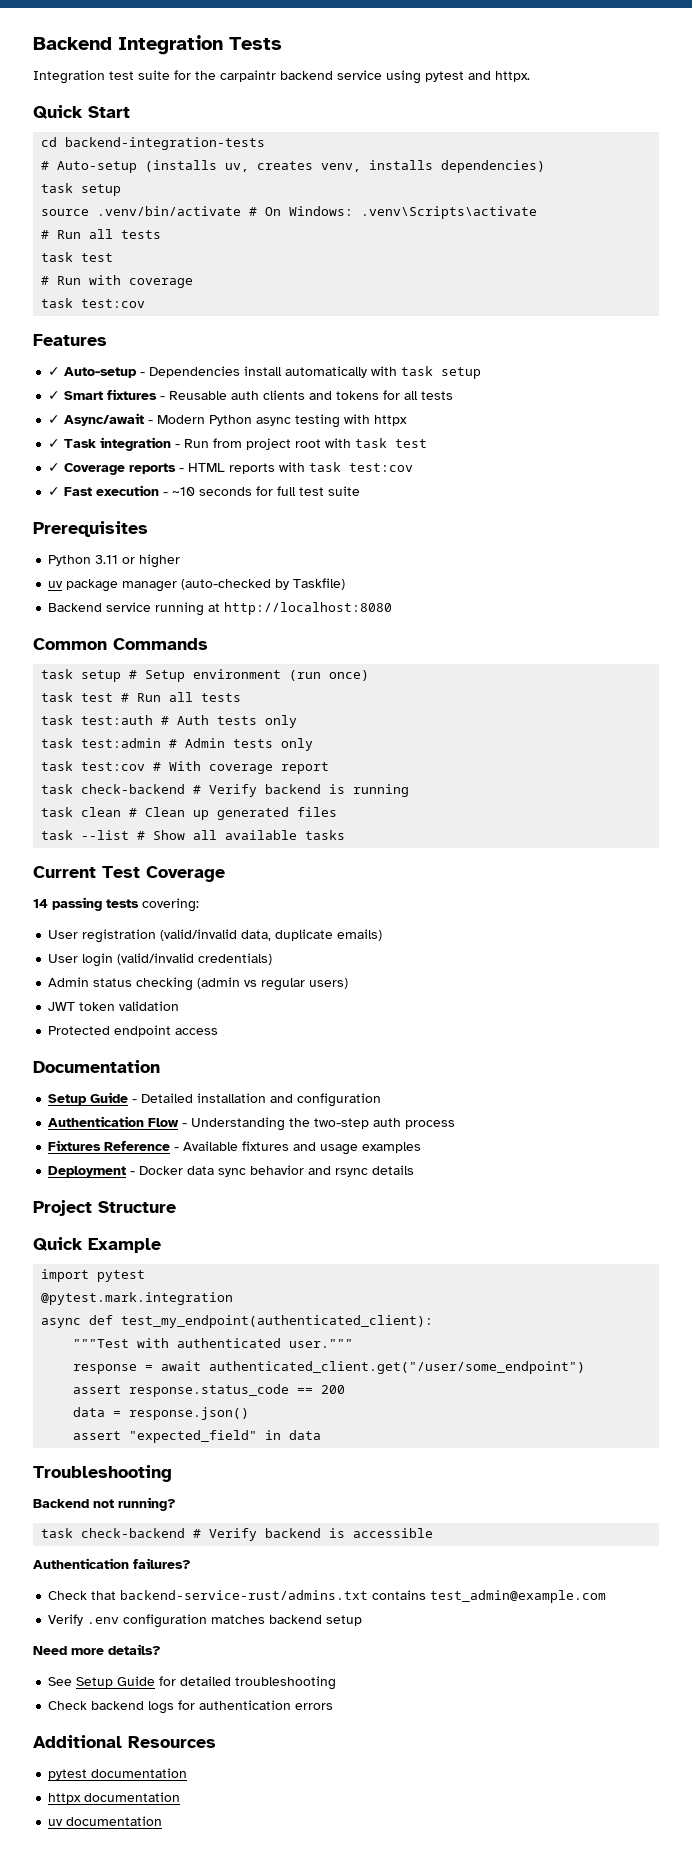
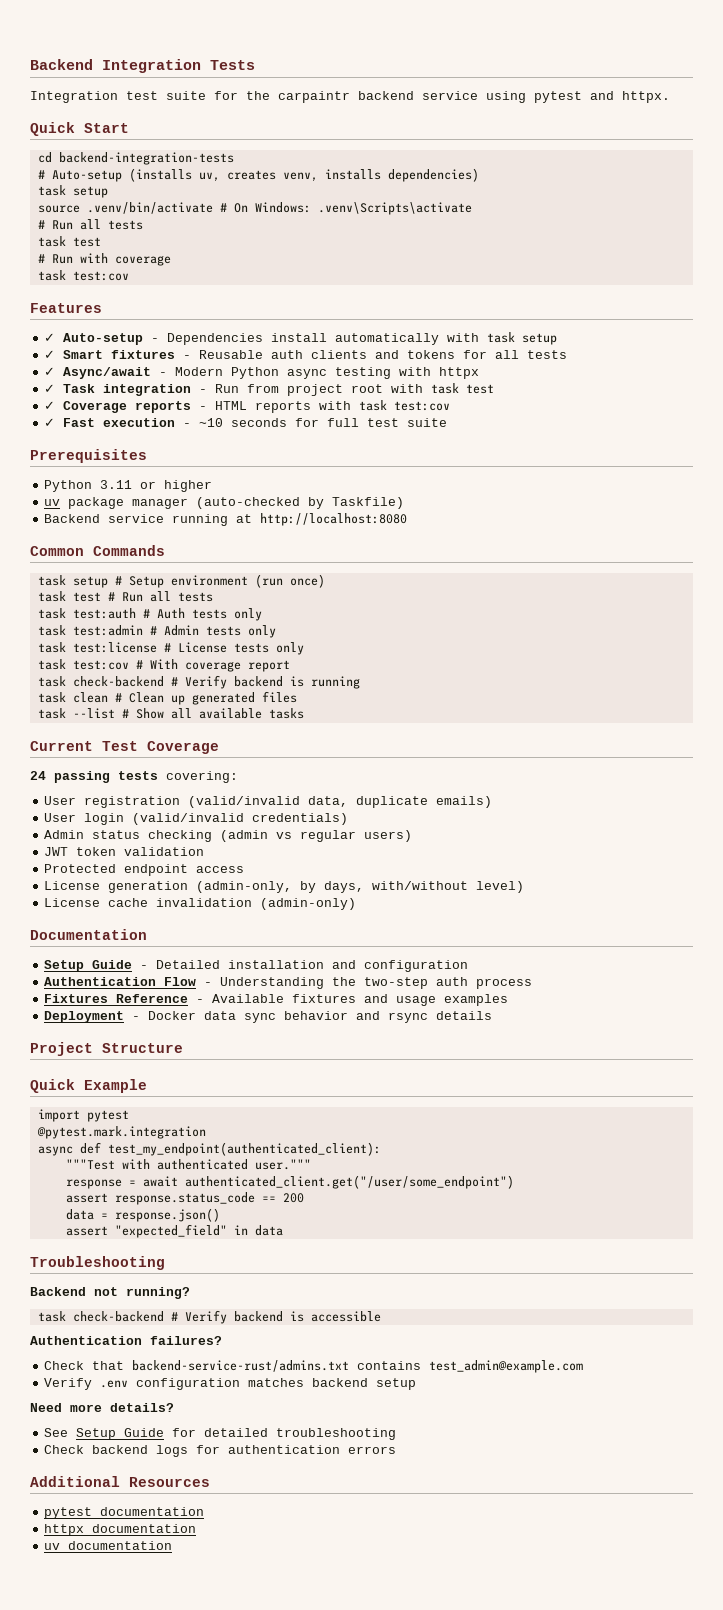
+ task test:license # License tests only
- 14 passing tests covering:
+ 24 passing tests covering:
+ License generation (admin-only, by days, with/without level)
+ License cache invalidation (admin-only)

